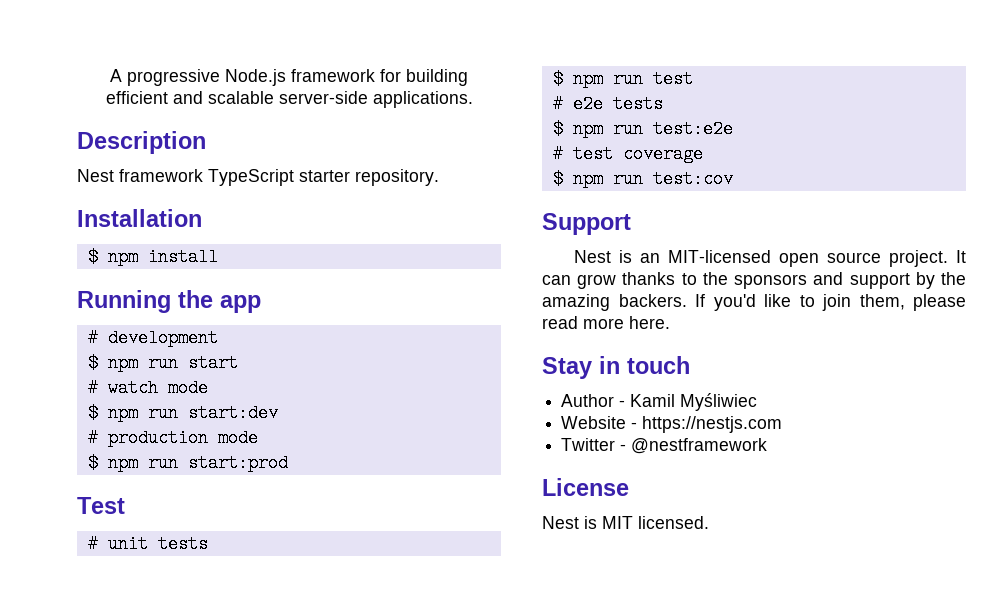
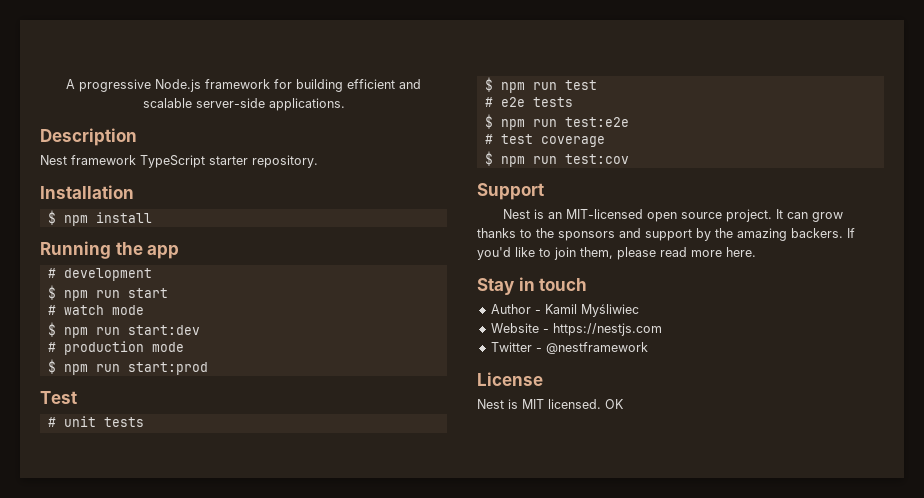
+ OK

